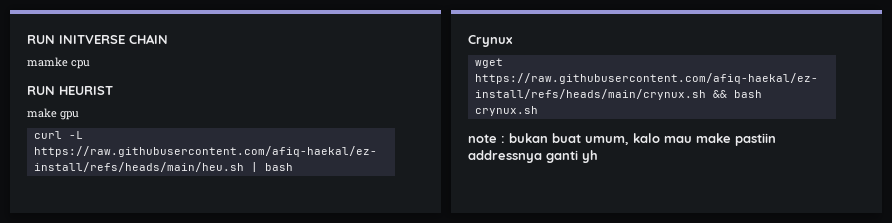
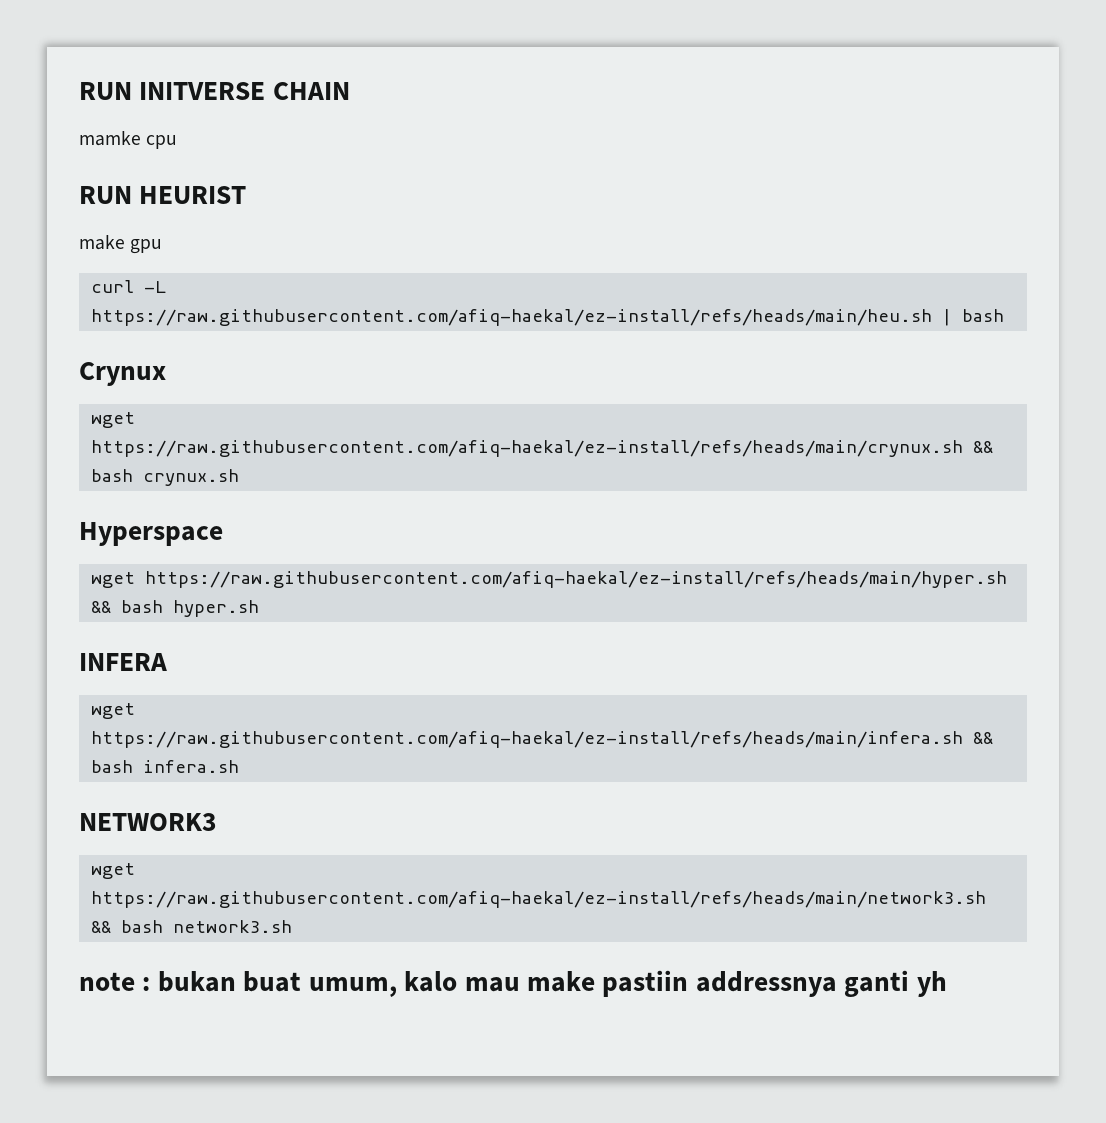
+ Hyperspace
+ wget https://raw.githubusercontent.com/afiq-haekal/ez-install/refs/heads/main/hyper.sh && bash hyper.sh
+ INFERA
+ wget https://raw.githubusercontent.com/afiq-haekal/ez-install/refs/heads/main/infera.sh && bash infera.sh
+ NETWORK3
+ wget https://raw.githubusercontent.com/afiq-haekal/ez-install/refs/heads/main/network3.sh && bash network3.sh

